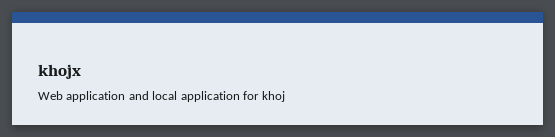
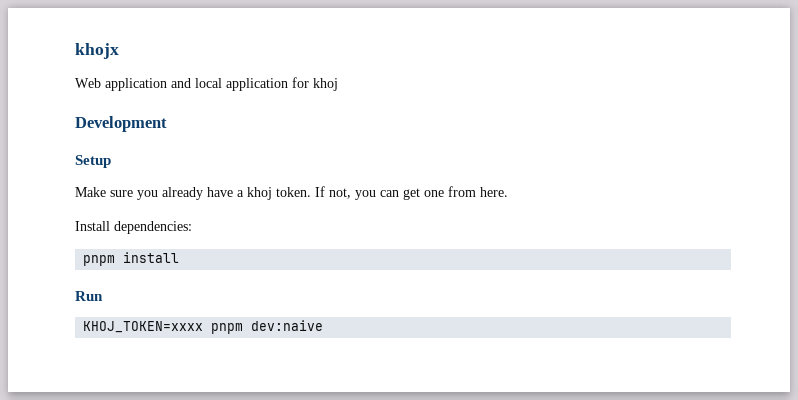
+ Development
+ Setup
+ Make sure you already have a khoj token. If not, you can get one from here.
+ Install dependencies:
+ pnpm install
+ Run
+ KHOJ_TOKEN=xxxx pnpm dev:naive

